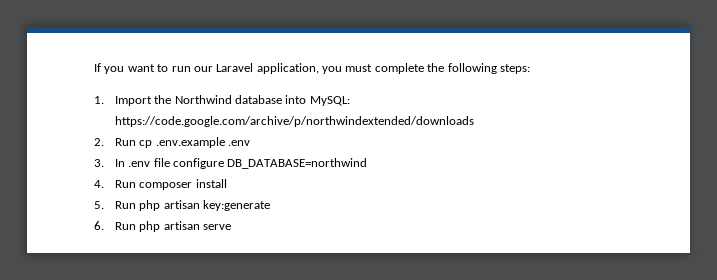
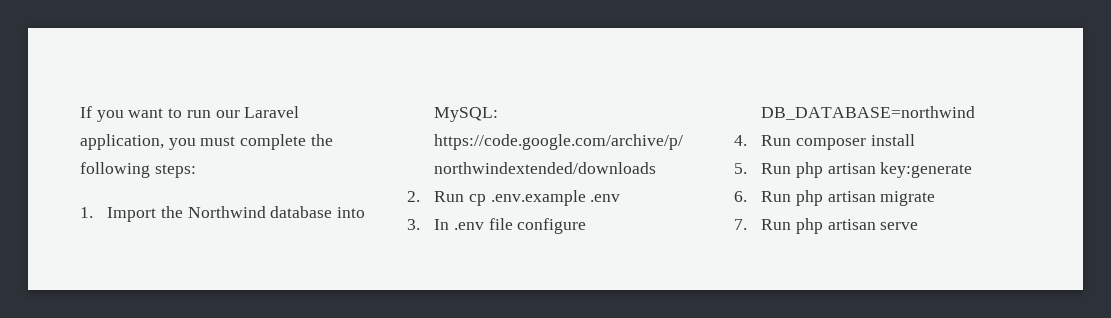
- 6. Run php artisan serve
+ 6. Run php artisan migrate
+ 7. Run php artisan serve

